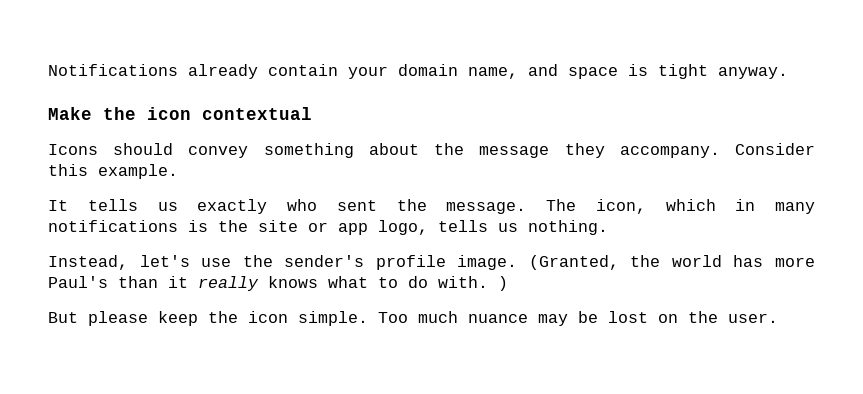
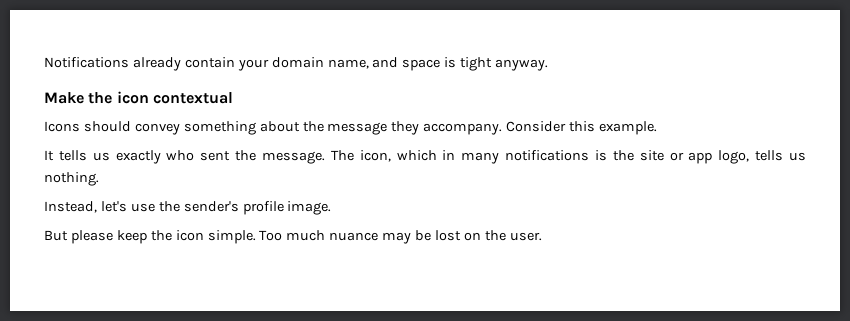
- (Granted, the world has more Paul's than it really knows what to do with. )

